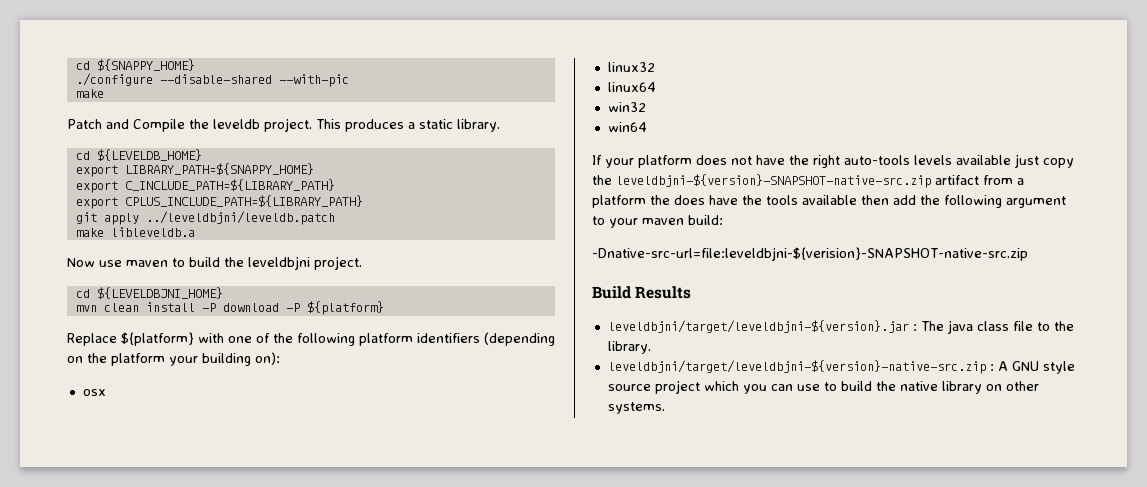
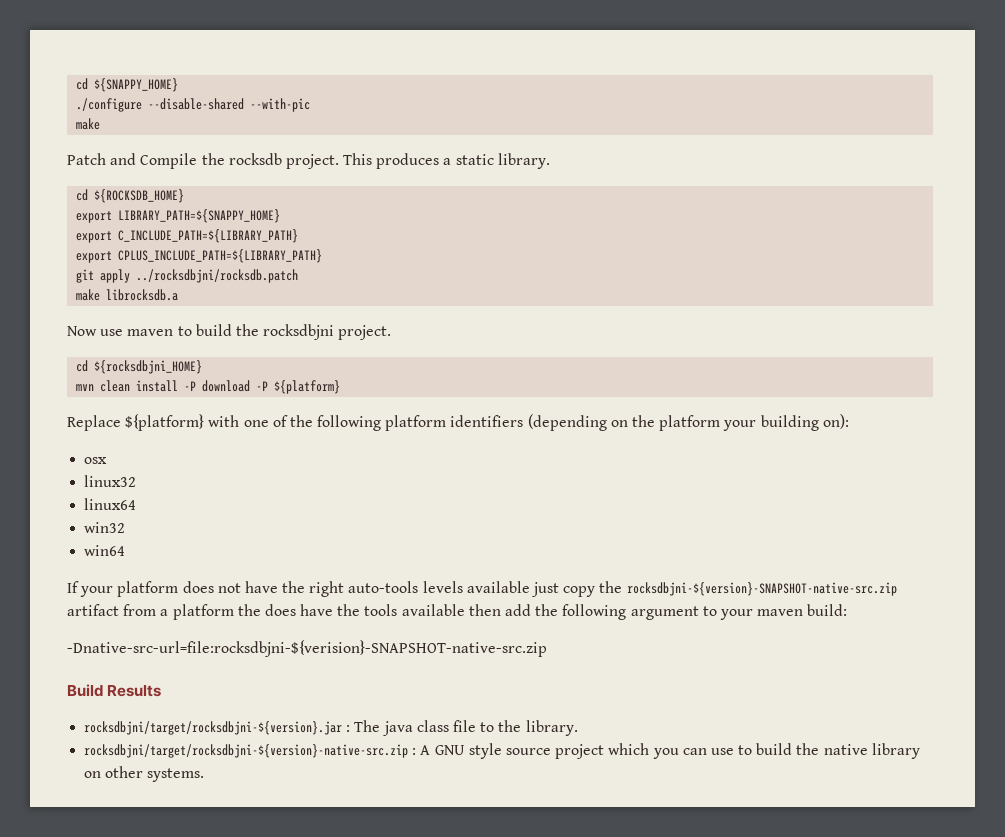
- Patch and Compile the leveldb project.
+ Patch and Compile the rocksdb project.
- cd ${LEVELDB_HOME}
+ cd ${ROCKSDB_HOME}
- git apply ../leveldbjni/leveldb.patch
- make libleveldb.a
+ git apply ../rocksdbjni/rocksdb.patch
+ make librocksdb.a
- Now use maven to build the leveldbjni project.
+ Now use maven to build the rocksdbjni project.
- cd ${LEVELDBJNI_HOME}
+ cd ${rocksdbjni_HOME}
- If your platform does not have the right auto-tools levels available just copy the leveldbjni-${version}-SNAPSHOT-native-src.zip artifact from a platform the does have the tools available then add the following argument to your maven build:
+ If your platform does not have the right auto-tools levels available just copy the rocksdbjni-${version}-SNAPSHOT-native-src.zip artifact from a platform the does have the tools available then add the following argument to your maven build:
- -Dnative-src-url=file:leveldbjni-${verision}-SNAPSHOT-native-src.zip
+ -Dnative-src-url=file:rocksdbjni-${verision}-SNAPSHOT-native-src.zip
- leveldbjni/target/leveldbjni-${version}.jar : The java class file to the library.
+ rocksdbjni/target/rocksdbjni-${version}.jar : The java class file to the library.
- leveldbjni/target/leveldbjni-${version}-native-src.zip : A GNU style source project which you can use to build the native library on other systems.
+ rocksdbjni/target/rocksdbjni-${version}-native-src.zip : A GNU style source project which you can use to build the native library on other systems.

